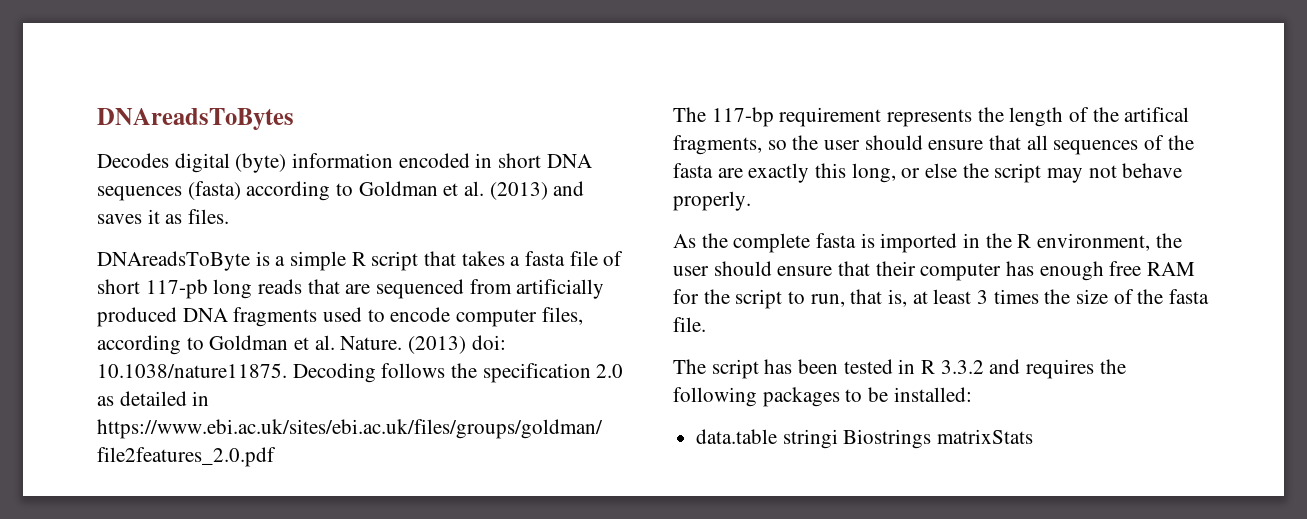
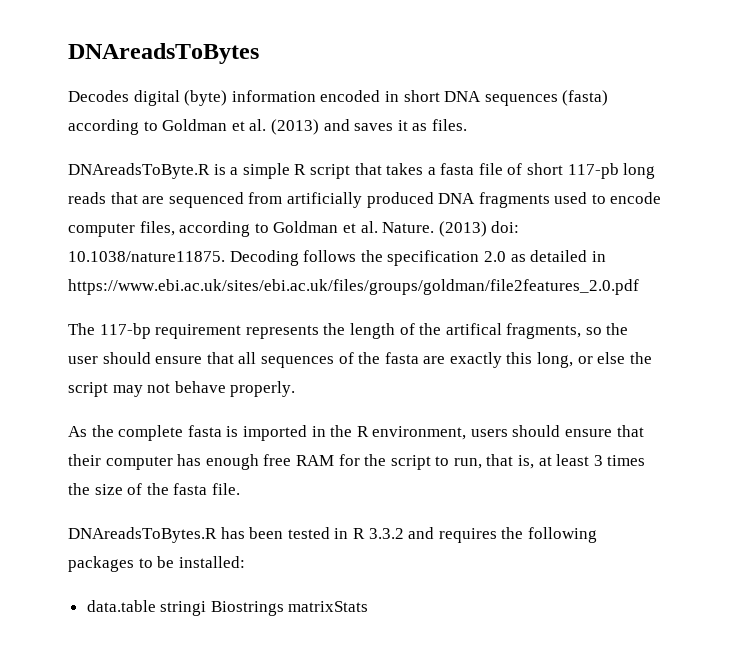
- DNAreadsToByte is a simple R script that takes a fasta file of short 117-pb long reads that are sequenced from artificially produced DNA fragments used to encode computer files, according to Goldman et al. Nature.
+ DNAreadsToByte.R is a simple R script that takes a fasta file of short 117-pb long reads that are sequenced from artificially produced DNA fragments used to encode computer files, according to Goldman et al. Nature.
- As the complete fasta is imported in the R environment, the user should ensure that their computer has enough free RAM for the script to run, that is, at least 3 times the size of the fasta file.
+ As the complete fasta is imported in the R environment, users should ensure that their computer has enough free RAM for the script to run, that is, at least 3 times the size of the fasta file.
- The script has been tested in R 3.3.2 and requires the following packages to be installed:
+ DNAreadsToBytes.R has been tested in R 3.3.2 and requires the following packages to be installed:

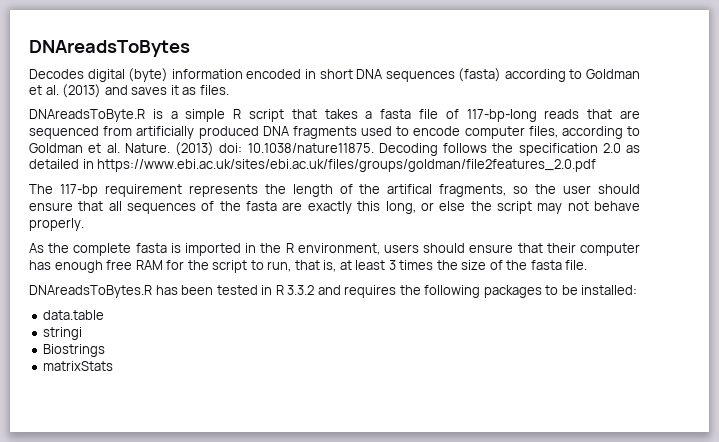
- DNAreadsToByte.R is a simple R script that takes a fasta file of short 117-pb long reads that are sequenced from artificially produced DNA fragments used to encode computer files, according to Goldman et al. Nature.
+ DNAreadsToByte.R is a simple R script that takes a fasta file of 117-bp-long reads that are sequenced from artificially produced DNA fragments used to encode computer files, according to Goldman et al. Nature.
- data.table stringi Biostrings matrixStats
+ data.table
+ stringi
+ Biostrings
+ matrixStats

